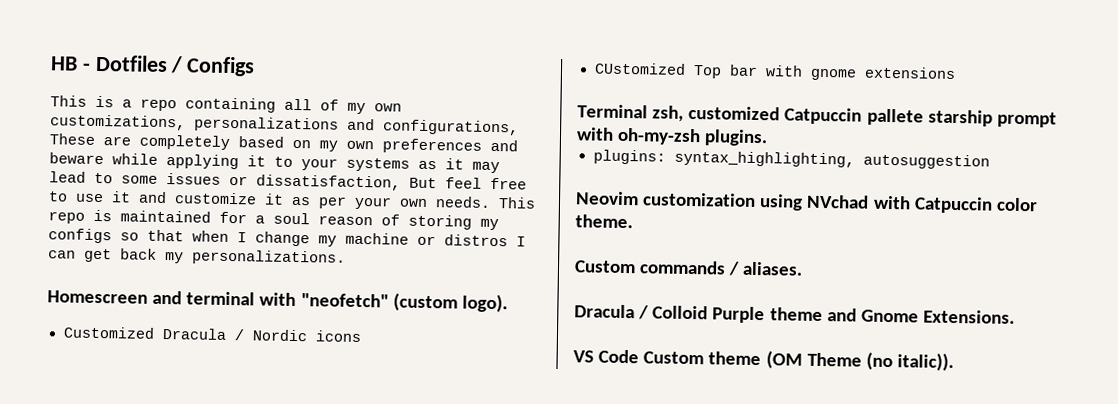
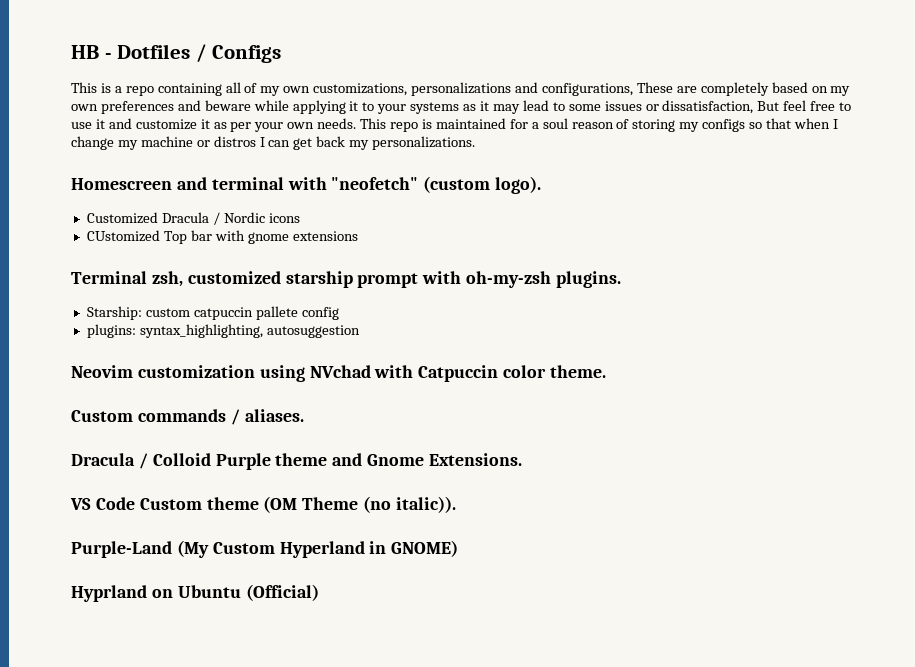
- Terminal zsh, customized Catpuccin pallete starship prompt with oh-my-zsh plugins.
+ Terminal zsh, customized starship prompt with oh-my-zsh plugins.
+ Starship: custom catpuccin pallete config
+ Purple-Land (My Custom Hyperland in GNOME)
+ Hyprland on Ubuntu (Official)

